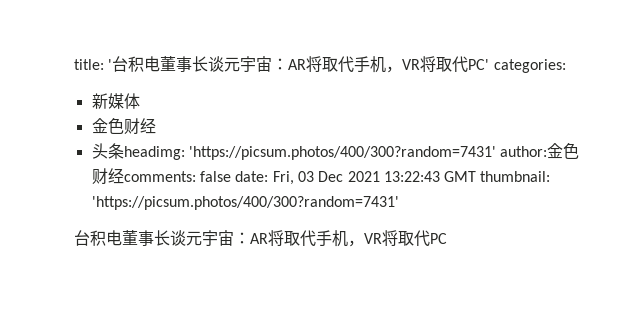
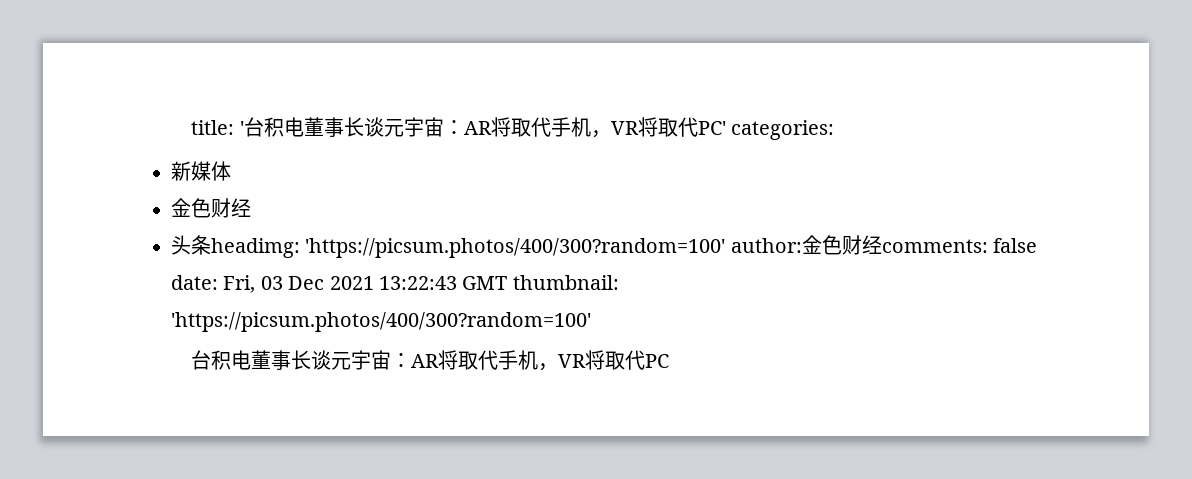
- 头条headimg: 'https://picsum.photos/400/300?random=7431' author:金色财经comments: false date: Fri, 03 Dec 2021 13:22:43 GMT thumbnail: 'https://picsum.photos/400/300?random=7431'
+ 头条headimg: 'https://picsum.photos/400/300?random=100' author:金色财经comments: false date: Fri, 03 Dec 2021 13:22:43 GMT thumbnail: 'https://picsum.photos/400/300?random=100'

